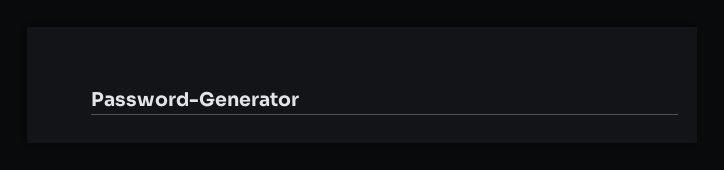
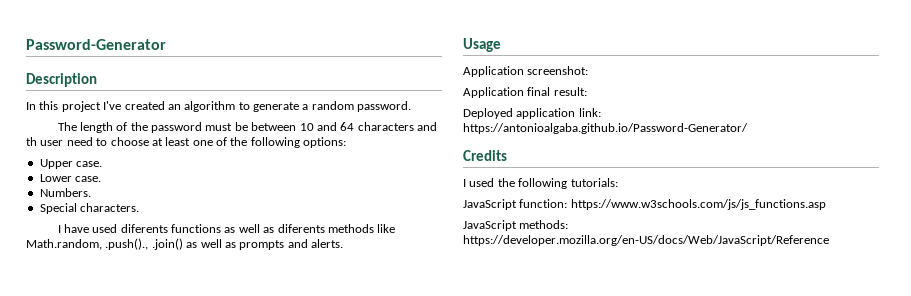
+ Description
+ In this project I've created an algorithm to generate a random password.
+ The length of the password must be between 10 and 64 characters and th user need to choose at least one of the following options:
+ Upper case.
+ Lower case.
+ Numbers.
+ Special characters.
+ I have used diferents functions as well as diferents methods like Math.random, .push()., .join() as well as prompts and alerts.
+ Usage
+ Application screenshot:
+ Application final result:
+ Deployed application link: https://antonioalgaba.github.io/Password-Generator/
+ Credits
+ I used the following tutorials:
+ JavaScript function: https://www.w3schools.com/js/js_functions.asp
+ JavaScript methods: https://developer.mozilla.org/en-US/docs/Web/JavaScript/Reference

